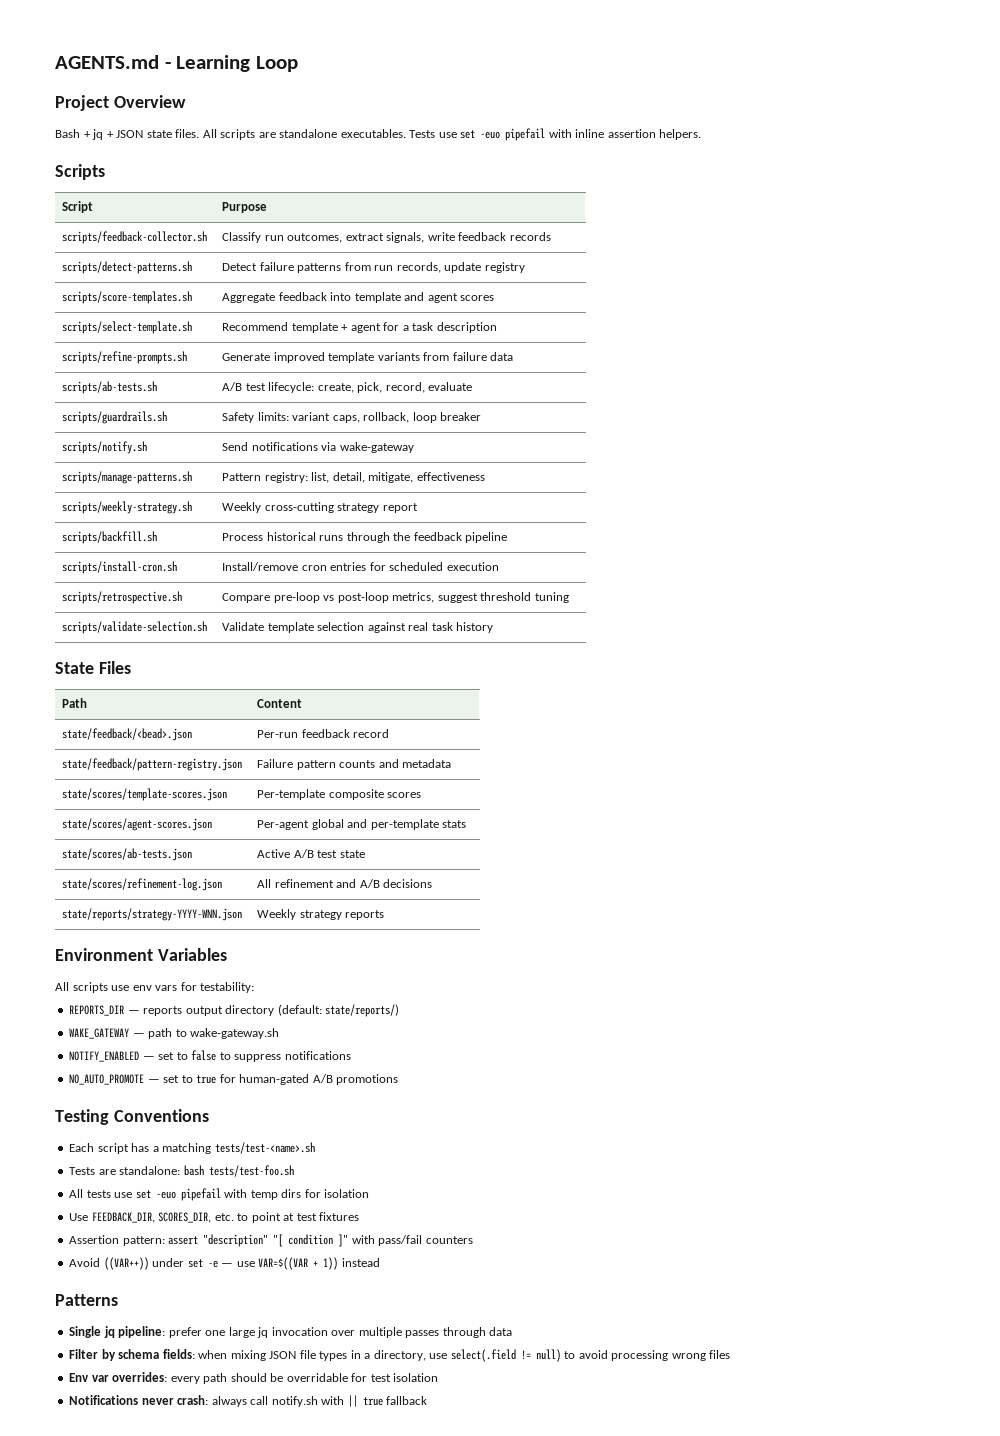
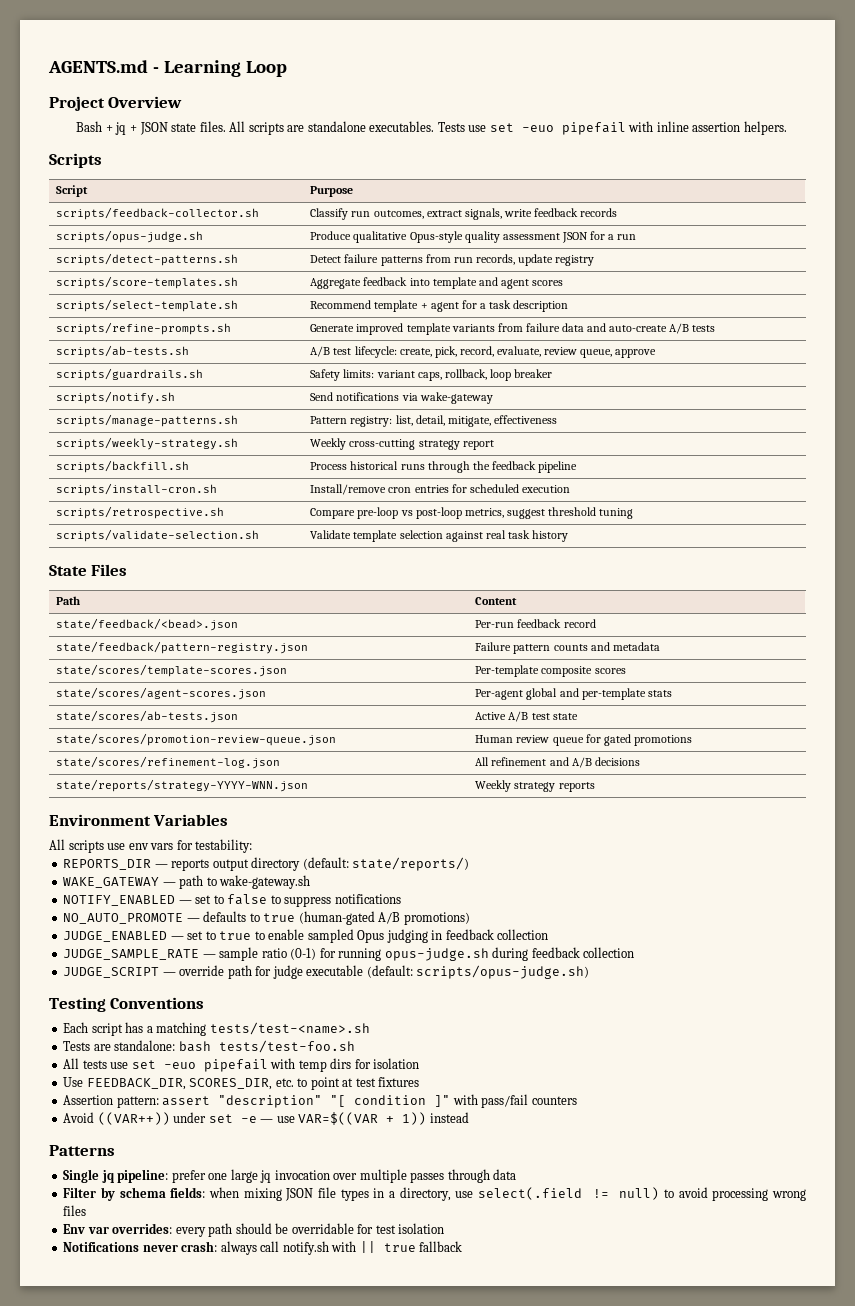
+ scripts/opus-judge.sh | Produce qualitative Opus-style quality assessment JSON for a run
- scripts/refine-prompts.sh | Generate improved template variants from failure data
+ scripts/refine-prompts.sh | Generate improved template variants from failure data and auto-create A/B tests
- scripts/ab-tests.sh | A/B test lifecycle: create, pick, record, evaluate
+ scripts/ab-tests.sh | A/B test lifecycle: create, pick, record, evaluate, review queue, approve
+ state/scores/promotion-review-queue.json | Human review queue for gated promotions
- NO_AUTO_PROMOTE — set to true for human-gated A/B promotions
+ NO_AUTO_PROMOTE — defaults to true (human-gated A/B promotions)
+ JUDGE_ENABLED — set to true to enable sampled Opus judging in feedback collection
+ JUDGE_SAMPLE_RATE — sample ratio (0-1) for running opus-judge.sh during feedback collection
+ JUDGE_SCRIPT — override path for judge executable (default: scripts/opus-judge.sh)

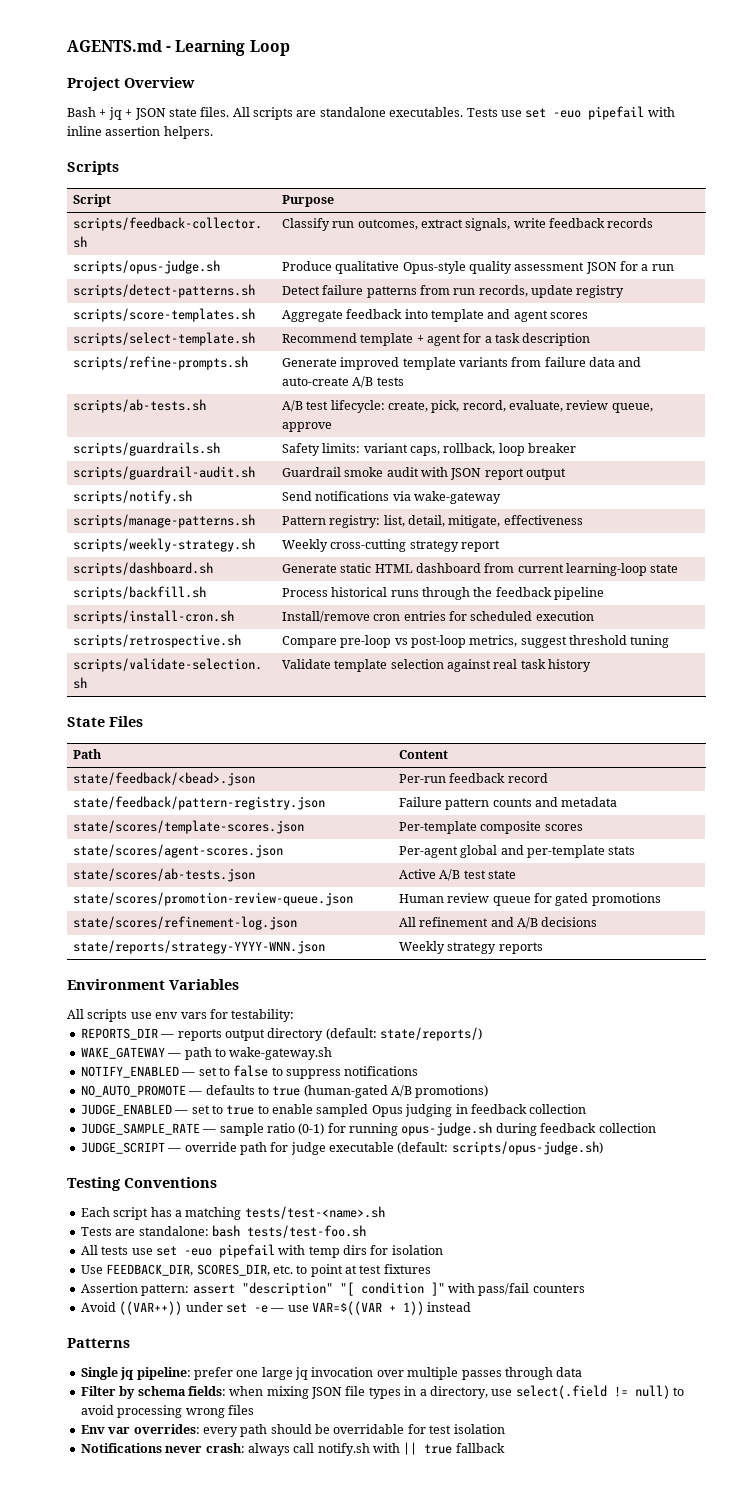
+ scripts/guardrail-audit.sh | Guardrail smoke audit with JSON report output
+ scripts/dashboard.sh | Generate static HTML dashboard from current learning-loop state

